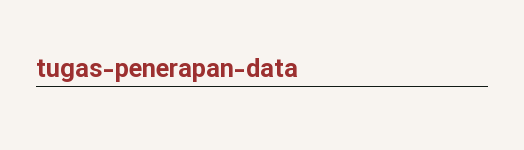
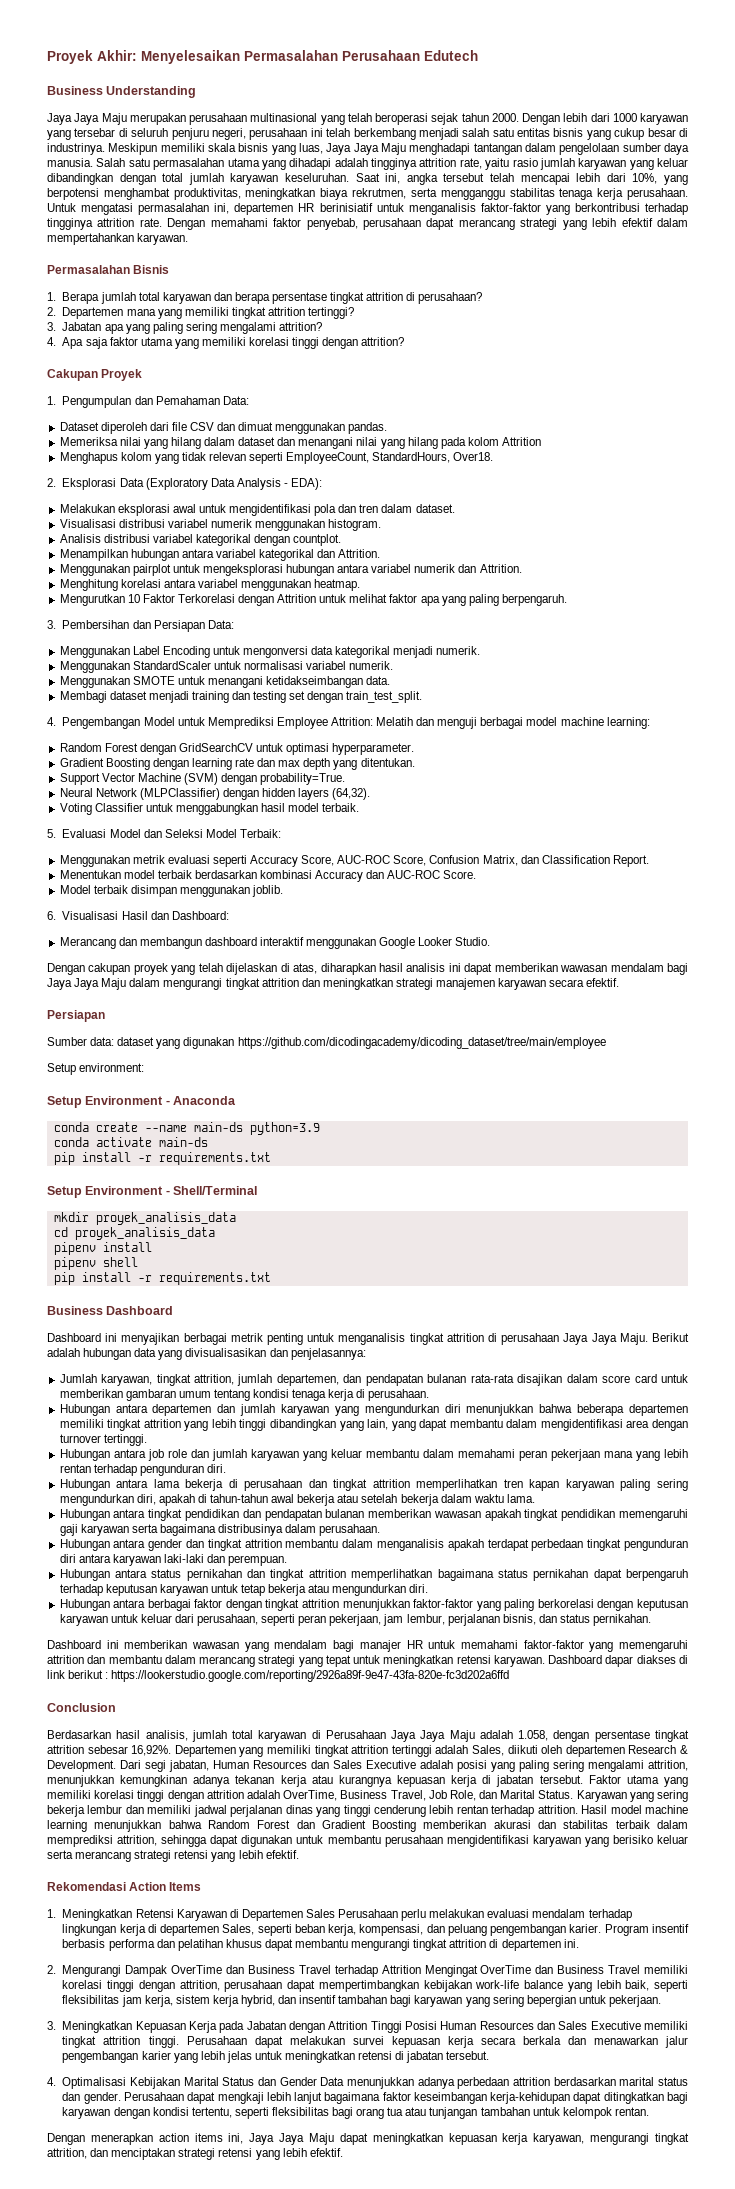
- tugas-penerapan-data
+ Proyek Akhir: Menyelesaikan Permasalahan Perusahaan Edutech
+ Business Understanding
+ Jaya Jaya Maju merupakan perusahaan multinasional yang telah beroperasi sejak tahun 2000. Dengan lebih dari 1000 karyawan yang tersebar di seluruh penjuru negeri, perusahaan ini telah berkembang menjadi salah satu entitas bisnis yang cukup besar di industrinya. Meskipun memiliki skala bisnis yang luas, Jaya Jaya Maju menghadapi tantangan dalam pengelolaan sumber daya manusia. Salah satu permasalahan utama yang dihadapi adalah tingginya attrition rate, yaitu rasio jumlah karyawan yang keluar dibandingkan dengan total jumlah karyawan keseluruhan. Saat ini, angka tersebut telah mencapai lebih dari 10%, yang berpotensi menghambat produktivitas, meningkatkan biaya rekrutmen, serta mengganggu stabilitas tenaga kerja perusahaan. Untuk mengatasi permasalahan ini, departemen HR berinisiatif untuk menganalisis faktor-faktor yang berkontribusi terhadap tingginya attrition rate. Dengan memahami faktor penyebab, perusahaan dapat merancang strategi yang lebih efektif dalam mempertahankan karyawan.
+ Permasalahan Bisnis
+ 1. Berapa jumlah total karyawan dan berapa persentase tingkat attrition di perusahaan?
+ 2. Departemen mana yang memiliki tingkat attrition tertinggi?
+ 3. Jabatan apa yang paling sering mengalami attrition?
+ 4. Apa saja faktor utama yang memiliki korelasi tinggi dengan attrition?
+ Cakupan Proyek
+ 1. Pengumpulan dan Pemahaman Data:
+ Dataset diperoleh dari file CSV dan dimuat menggunakan pandas.
+ Memeriksa nilai yang hilang dalam dataset dan menangani nilai yang hilang pada kolom Attrition
+ Menghapus kolom yang tidak relevan seperti EmployeeCount, StandardHours, Over18.
+ 2. Eksplorasi Data (Exploratory Data Analysis - EDA):
+ Melakukan eksplorasi awal untuk mengidentifikasi pola dan tren dalam dataset.
+ Visualisasi distribusi variabel numerik menggunakan histogram.
+ Analisis distribusi variabel kategorikal dengan countplot.
+ Menampilkan hubungan antara variabel kategorikal dan Attrition.
+ Menggunakan pairplot untuk mengeksplorasi hubungan antara variabel numerik dan Attrition.
+ Menghitung korelasi antara variabel menggunakan heatmap.
+ Mengurutkan 10 Faktor Terkorelasi dengan Attrition untuk melihat faktor apa yang paling berpengaruh.
+ 3. Pembersihan dan Persiapan Data:
+ Menggunakan Label Encoding untuk mengonversi data kategorikal menjadi numerik.
+ Menggunakan StandardScaler untuk normalisasi variabel numerik.
+ Menggunakan SMOTE untuk menangani ketidakseimbangan data.
+ Membagi dataset menjadi training dan testing set dengan train_test_split.
+ 4. Pengembangan Model untuk Memprediksi Employee Attrition: Melatih dan menguji berbagai model machine learning:
+ Random Forest dengan GridSearchCV untuk optimasi hyperparameter.
+ Gradient Boosting dengan learning rate dan max depth yang ditentukan.
+ Support Vector Machine (SVM) dengan probability=True.
+ Neural Network (MLPClassifier) dengan hidden layers (64,32).
+ Voting Classifier untuk menggabungkan hasil model terbaik.
+ 5. Evaluasi Model dan Seleksi Model Terbaik:
+ Menggunakan metrik evaluasi seperti Accuracy Score, AUC-ROC Score, Confusion Matrix, dan Classification Report.
+ Menentukan model terbaik berdasarkan kombinasi Accuracy dan AUC-ROC Score.
+ Model terbaik disimpan menggunakan joblib.
+ 6. Visualisasi Hasil dan Dashboard:
+ Merancang dan membangun dashboard interaktif menggunakan Google Looker Studio.
+ Dengan cakupan proyek yang telah dijelaskan di atas, diharapkan hasil analisis ini dapat memberikan wawasan mendalam bagi Jaya Jaya Maju dalam mengurangi tingkat attrition dan meningkatkan strategi manajemen karyawan secara efektif.
+ Persiapan
+ Sumber data: dataset yang digunakan https://github.com/dicodingacademy/dicoding_dataset/tree/main/employee
+ Setup environment:
+ Setup Environment - Anaconda
+ conda create --name main-ds python=3.9
+ conda activate main-ds
+ pip install -r requirements.txt
+ Setup Environment - Shell/Terminal
+ mkdir proyek_analisis_data
+ cd proyek_analisis_data
+ pipenv install
+ pipenv shell
+ pip install -r requirements.txt
+ Business Dashboard
+ Dashboard ini menyajikan berbagai metrik penting untuk menganalisis tingkat attrition di perusahaan Jaya Jaya Maju. Berikut adalah hubungan data yang divisualisasikan dan penjelasannya:
+ Jumlah karyawan, tingkat attrition, jumlah departemen, dan pendapatan bulanan rata-rata disajikan dalam score card untuk memberikan gambaran umum tentang kondisi tenaga kerja di perusahaan.
+ Hubungan antara departemen dan jumlah karyawan yang mengundurkan diri menunjukkan bahwa beberapa departemen memiliki tingkat attrition yang lebih tinggi dibandingkan yang lain, yang dapat membantu dalam mengidentifikasi area dengan turnover tertinggi.
+ Hubungan antara job role dan jumlah karyawan yang keluar membantu dalam memahami peran pekerjaan mana yang lebih rentan terhadap pengunduran diri.
+ Hubungan antara lama bekerja di perusahaan dan tingkat attrition memperlihatkan tren kapan karyawan paling sering mengundurkan diri, apakah di tahun-tahun awal bekerja atau setelah bekerja dalam waktu lama.
+ Hubungan antara tingkat pendidikan dan pendapatan bulanan memberikan wawasan apakah tingkat pendidikan memengaruhi gaji karyawan serta bagaimana distribusinya dalam perusahaan.
+ Hubungan antara gender dan tingkat attrition membantu dalam menganalisis apakah terdapat perbedaan tingkat pengunduran diri antara karyawan laki-laki dan perempuan.
+ Hubungan antara status pernikahan dan tingkat attrition memperlihatkan bagaimana status pernikahan dapat berpengaruh terhadap keputusan karyawan untuk tetap bekerja atau mengundurkan diri.
+ Hubungan antara berbagai faktor dengan tingkat attrition menunjukkan faktor-faktor yang paling berkorelasi dengan keputusan karyawan untuk keluar dari perusahaan, seperti peran pekerjaan, jam lembur, perjalanan bisnis, dan status pernikahan.
+ Dashboard ini memberikan wawasan yang mendalam bagi manajer HR untuk memahami faktor-faktor yang memengaruhi attrition dan membantu dalam merancang strategi yang tepat untuk meningkatkan retensi karyawan. Dashboard dapar diakses di link berikut : https://lookerstudio.google.com/reporting/2926a89f-9e47-43fa-820e-fc3d202a6ffd
+ Conclusion
+ Berdasarkan hasil analisis, jumlah total karyawan di Perusahaan Jaya Jaya Maju adalah 1.058, dengan persentase tingkat attrition sebesar 16,92%. Departemen yang memiliki tingkat attrition tertinggi adalah Sales, diikuti oleh departemen Research & Development. Dari segi jabatan, Human Resources dan Sales Executive adalah posisi yang paling sering mengalami attrition, menunjukkan kemungkinan adanya tekanan kerja atau kurangnya kepuasan kerja di jabatan tersebut. Faktor utama yang memiliki korelasi tinggi dengan attrition adalah OverTime, Business Travel, Job Role, dan Marital Status. Karyawan yang sering bekerja lembur dan memiliki jadwal perjalanan dinas yang tinggi cenderung lebih rentan terhadap attrition. Hasil model machine learning menunjukkan bahwa Random Forest dan Gradient Boosting memberikan akurasi dan stabilitas terbaik dalam memprediksi attrition, sehingga dapat digunakan untuk membantu perusahaan mengidentifikasi karyawan yang berisiko keluar serta merancang strategi retensi yang lebih efektif.
+ Rekomendasi Action Items
+ 1. Meningkatkan Retensi Karyawan di Departemen Sales Perusahaan perlu melakukan evaluasi mendalam terhadap lingkungan kerja di departemen Sales, seperti beban kerja, kompensasi, dan peluang pengembangan karier. Program insentif berbasis performa dan pelatihan khusus dapat membantu mengurangi tingkat attrition di departemen ini.
+ 2. Mengurangi Dampak OverTime dan Business Travel terhadap Attrition Mengingat OverTime dan Business Travel memiliki korelasi tinggi dengan attrition, perusahaan dapat mempertimbangkan kebijakan work-life balance yang lebih baik, seperti fleksibilitas jam kerja, sistem kerja hybrid, dan insentif tambahan bagi karyawan yang sering bepergian untuk pekerjaan.
+ 3. Meningkatkan Kepuasan Kerja pada Jabatan dengan Attrition Tinggi Posisi Human Resources dan Sales Executive memiliki tingkat attrition tinggi. Perusahaan dapat melakukan survei kepuasan kerja secara berkala dan menawarkan jalur pengembangan karier yang lebih jelas untuk meningkatkan retensi di jabatan tersebut.
+ 4. Optimalisasi Kebijakan Marital Status dan Gender Data menunjukkan adanya perbedaan attrition berdasarkan marital status dan gender. Perusahaan dapat mengkaji lebih lanjut bagaimana faktor keseimbangan kerja-kehidupan dapat ditingkatkan bagi karyawan dengan kondisi tertentu, seperti fleksibilitas bagi orang tua atau tunjangan tambahan untuk kelompok rentan.
+ Dengan menerapkan action items ini, Jaya Jaya Maju dapat meningkatkan kepuasan kerja karyawan, mengurangi tingkat attrition, dan menciptakan strategi retensi yang lebih efektif.

